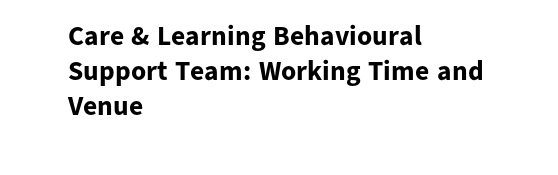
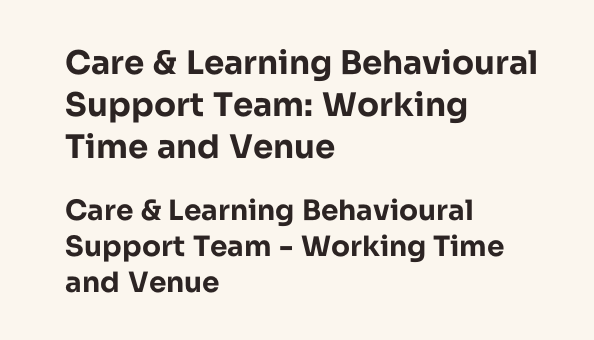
+ Care & Learning Behavioural Support Team - Working Time and Venue

